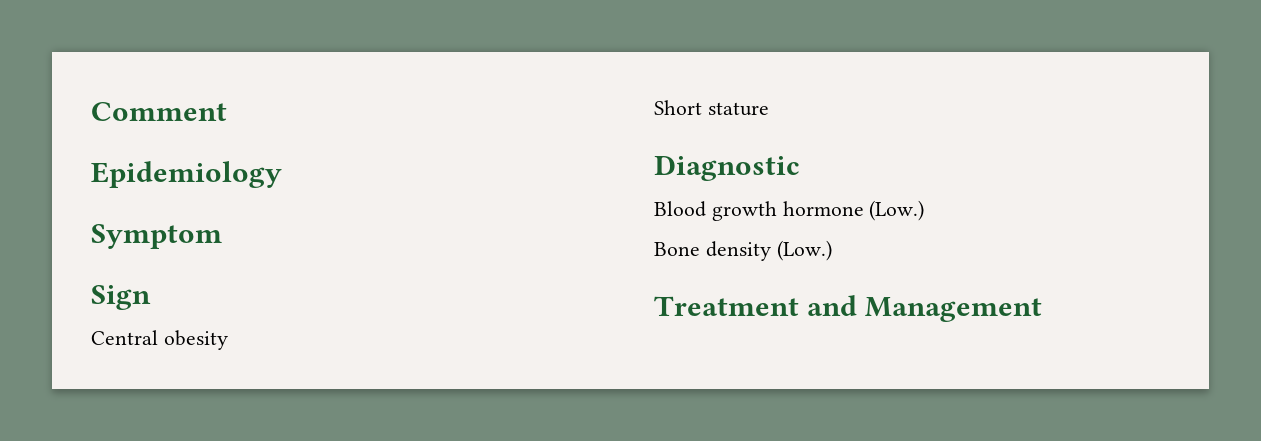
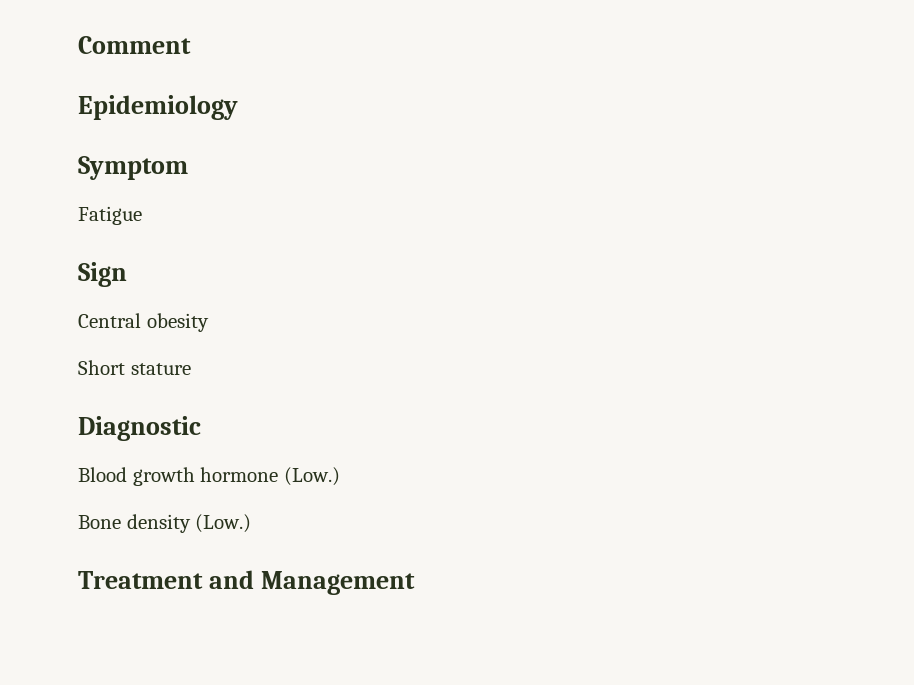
+ Fatigue

